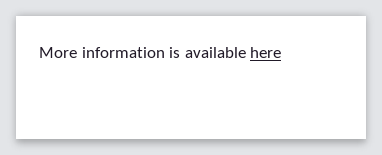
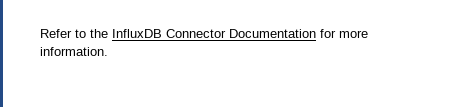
- More information is available here
+ Refer to the InfluxDB Connector Documentation for more information.

